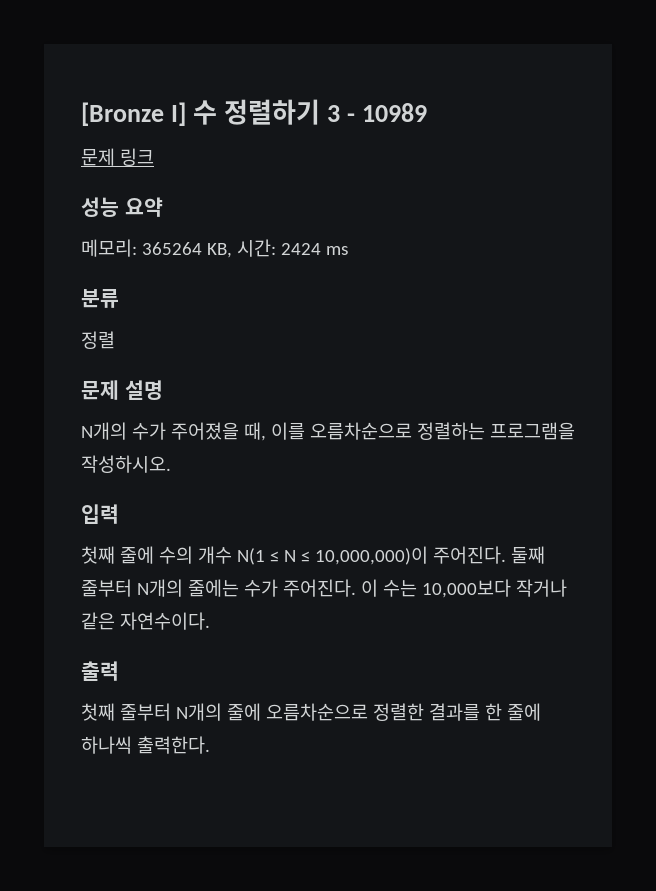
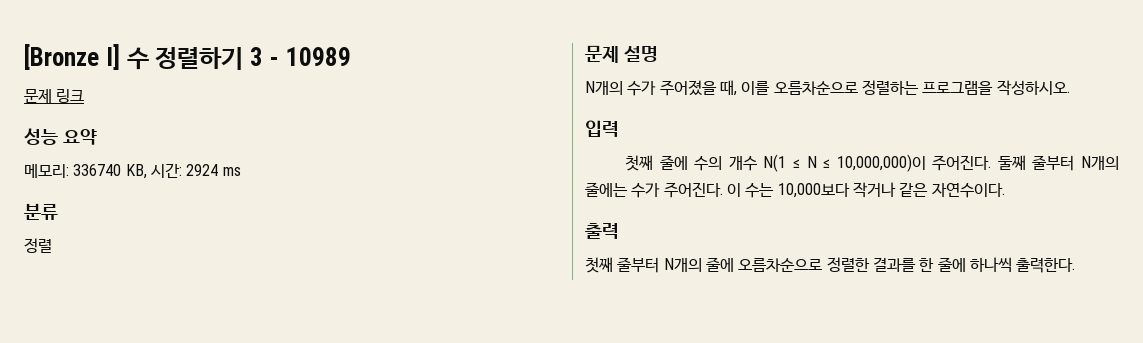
- 메모리: 365264 KB, 시간: 2424 ms
+ 메모리: 336740 KB, 시간: 2924 ms

